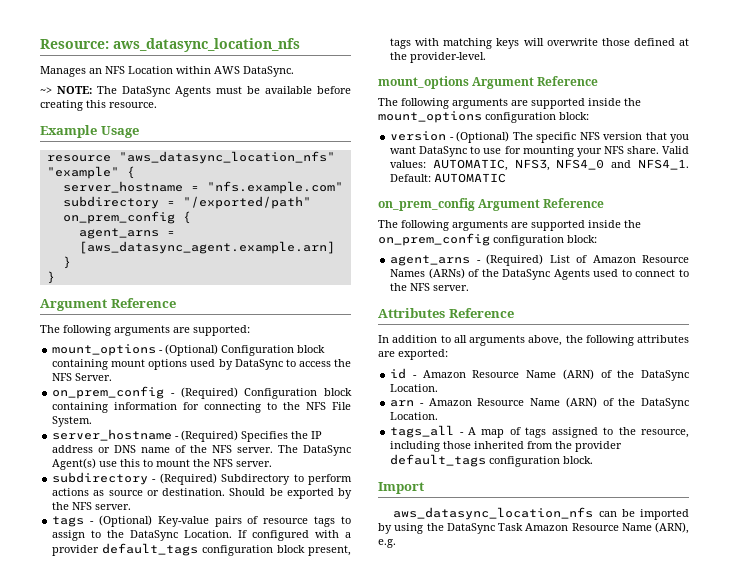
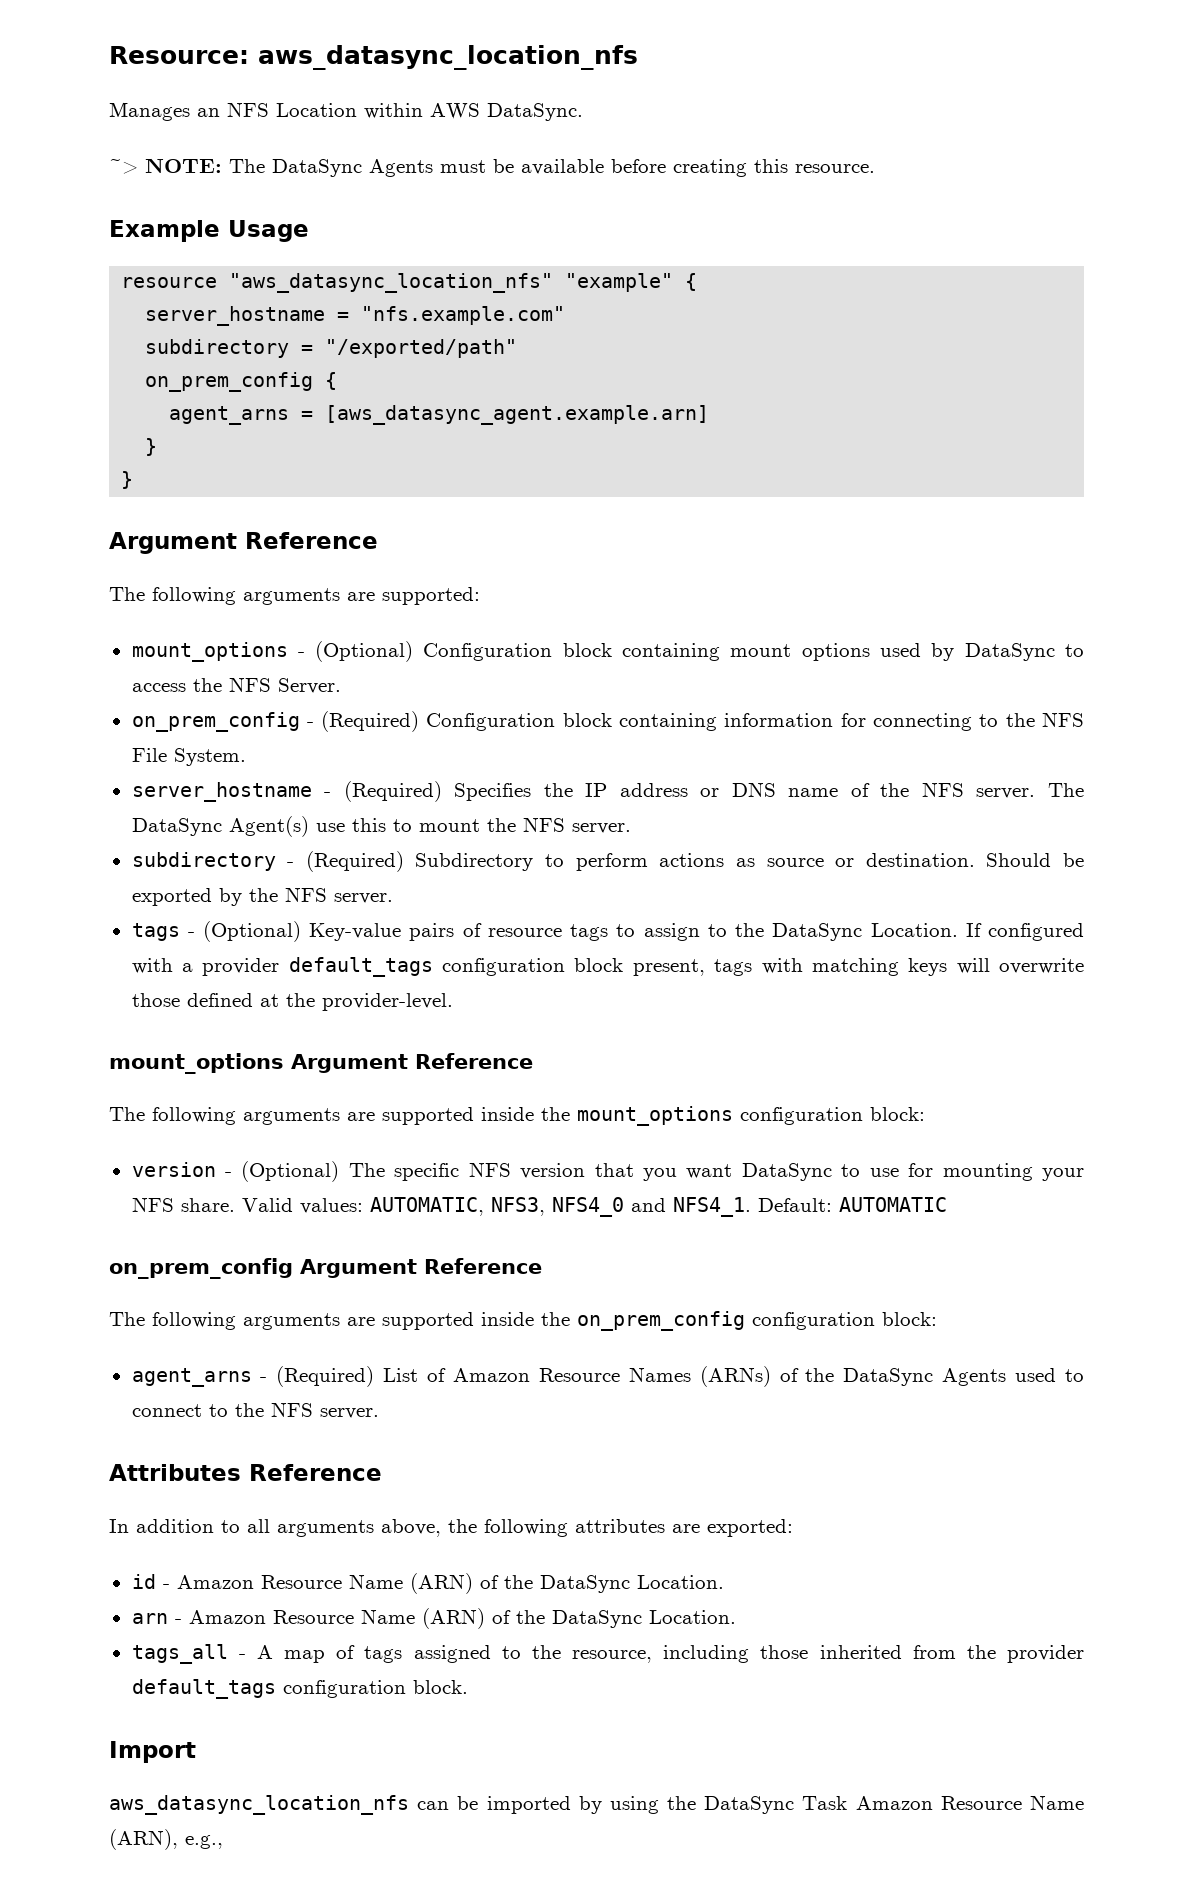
- aws_datasync_location_nfs can be imported by using the DataSync Task Amazon Resource Name (ARN), e.g.
+ aws_datasync_location_nfs can be imported by using the DataSync Task Amazon Resource Name (ARN), e.g.,

